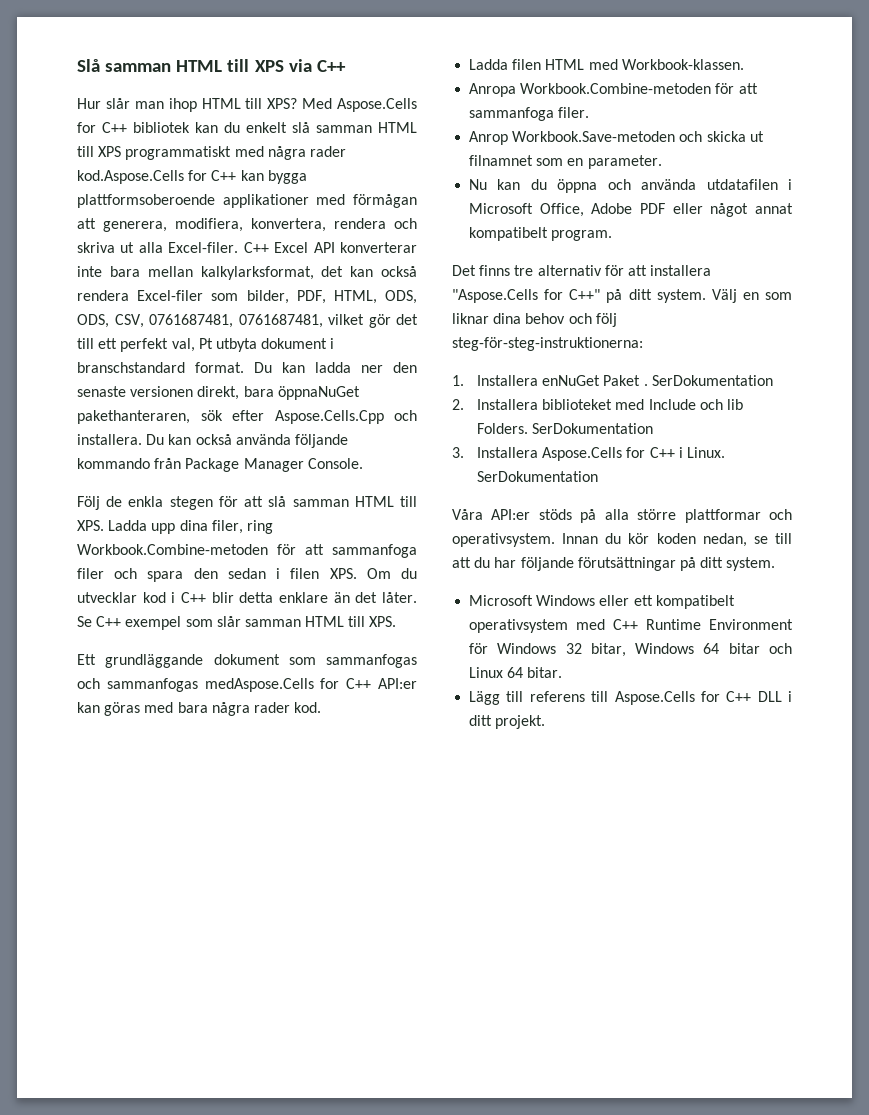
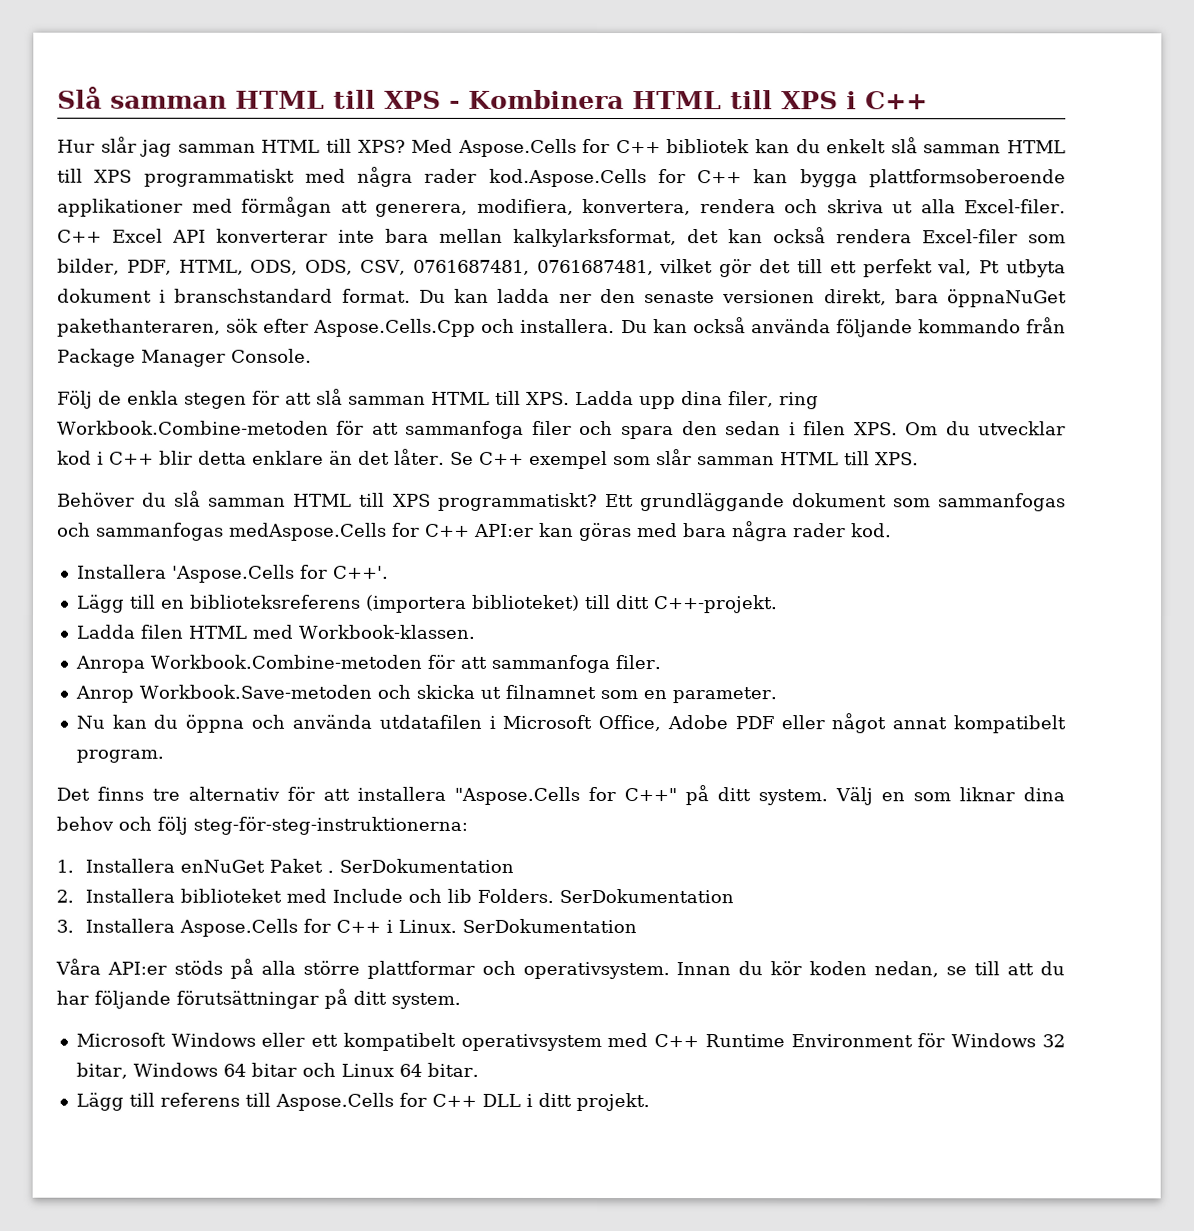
- Slå samman HTML till XPS via C++
+ Slå samman HTML till XPS - Kombinera HTML till XPS i C++
- Hur slår man ihop HTML till XPS?
+ Hur slår jag samman HTML till XPS?
+ Behöver du slå samman HTML till XPS programmatiskt?
+ Installera 'Aspose.Cells for C++'.
+ Lägg till en biblioteksreferens (importera biblioteket) till ditt C++-projekt.

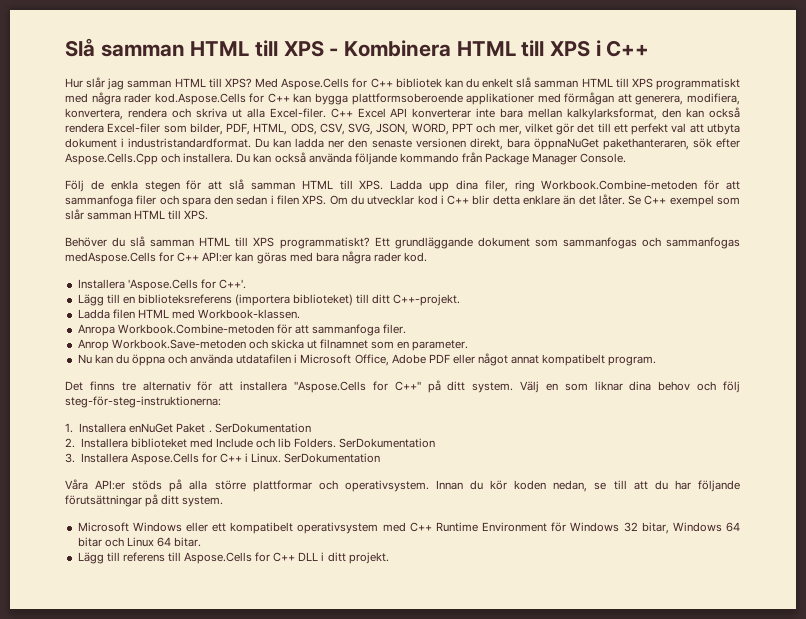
- C++ Excel API konverterar inte bara mellan kalkylarksformat, det kan också rendera Excel-filer som bilder, PDF, HTML, ODS, ODS, CSV, 0761687481, 0761687481, vilket gör det till ett perfekt val, Pt utbyta dokument i branschstandard format.
+ C++ Excel API konverterar inte bara mellan kalkylarksformat, den kan också rendera Excel-filer som bilder, PDF, HTML, ODS, CSV, SVG, JSON, WORD, PPT och mer, vilket gör det till ett perfekt val att utbyta dokument i industristandardformat.

